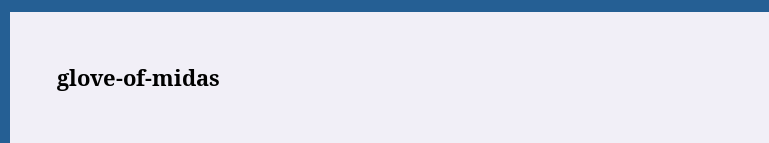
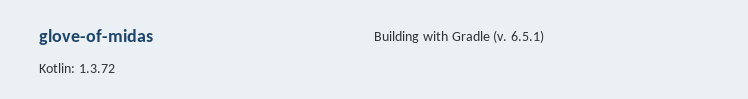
+ Kotlin: 1.3.72
+ Building with Gradle (v. 6.5.1)

